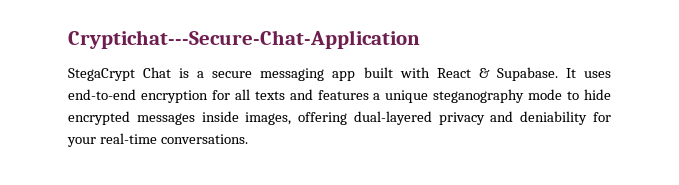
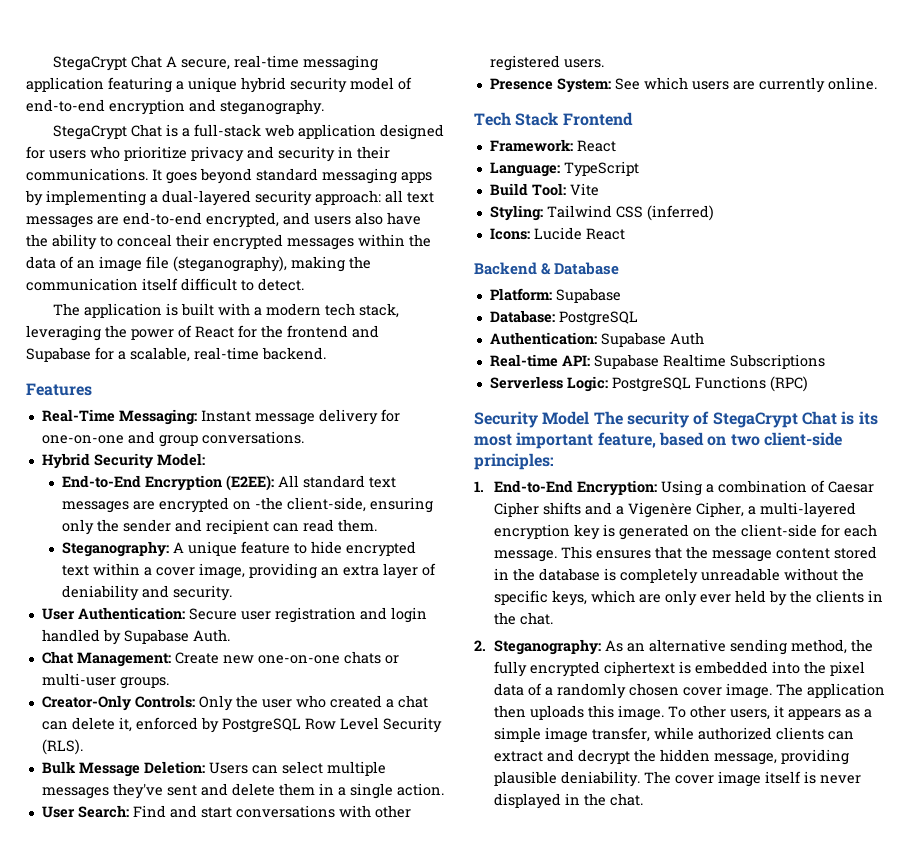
- Cryptichat---Secure-Chat-Application
- StegaCrypt Chat is a secure messaging app built with React & Supabase. It uses end-to-end encryption for all texts and features a unique steganography mode to hide encrypted messages inside images, offering dual-layered privacy and deniability for your real-time conversations.
+ StegaCrypt Chat A secure, real-time messaging application featuring a unique hybrid security model of end-to-end encryption and steganography.
+ StegaCrypt Chat is a full-stack web application designed for users who prioritize privacy and security in their communications. It goes beyond standard messaging apps by implementing a dual-layered security approach: all text messages are end-to-end encrypted, and users also have the ability to conceal their encrypted messages within the data of an image file (steganography), making the communication itself difficult to detect.
+ The application is built with a modern tech stack, leveraging the power of React for the frontend and Supabase for a scalable, real-time backend.
+ Features
+ Real-Time Messaging: Instant message delivery for one-on-one and group conversations.
+ Hybrid Security Model:
+ End-to-End Encryption (E2EE): All standard text messages are encrypted on -the client-side, ensuring only the sender and recipient can read them.
+ Steganography: A unique feature to hide encrypted text within a cover image, providing an extra layer of deniability and security.
+ User Authentication: Secure user registration and login handled by Supabase Auth.
+ Chat Management: Create new one-on-one chats or multi-user groups.
+ Creator-Only Controls: Only the user who created a chat can delete it, enforced by PostgreSQL Row Level Security (RLS).
+ Bulk Message Deletion: Users can select multiple messages they've sent and delete them in a single action.
+ User Search: Find and start conversations with other registered users.
+ Presence System: See which users are currently online.
+ Tech Stack Frontend
+ Framework: React
+ Language: TypeScript
+ Build Tool: Vite
+ Styling: Tailwind CSS (inferred)
+ Icons: Lucide React
+ Backend & Database
+ Platform: Supabase
+ Database: PostgreSQL
+ Authentication: Supabase Auth
+ Real-time API: Supabase Realtime Subscriptions
+ Serverless Logic: PostgreSQL Functions (RPC)
+ Security Model The security of StegaCrypt Chat is its most important feature, based on two client-side principles:
+ 1. End-to-End Encryption: Using a combination of Caesar Cipher shifts and a Vigenère Cipher, a multi-layered encryption key is generated on the client-side for each message. This ensures that the message content stored in the database is completely unreadable without the specific keys, which are only ever held by the clients in the chat.
+ 2. Steganography: As an alternative sending method, the fully encrypted ciphertext is embedded into the pixel data of a randomly chosen cover image. The application then uploads this image. To other users, it appears as a simple image transfer, while authorized clients can extract and decrypt the hidden message, providing plausible deniability. The cover image itself is never displayed in the chat.

